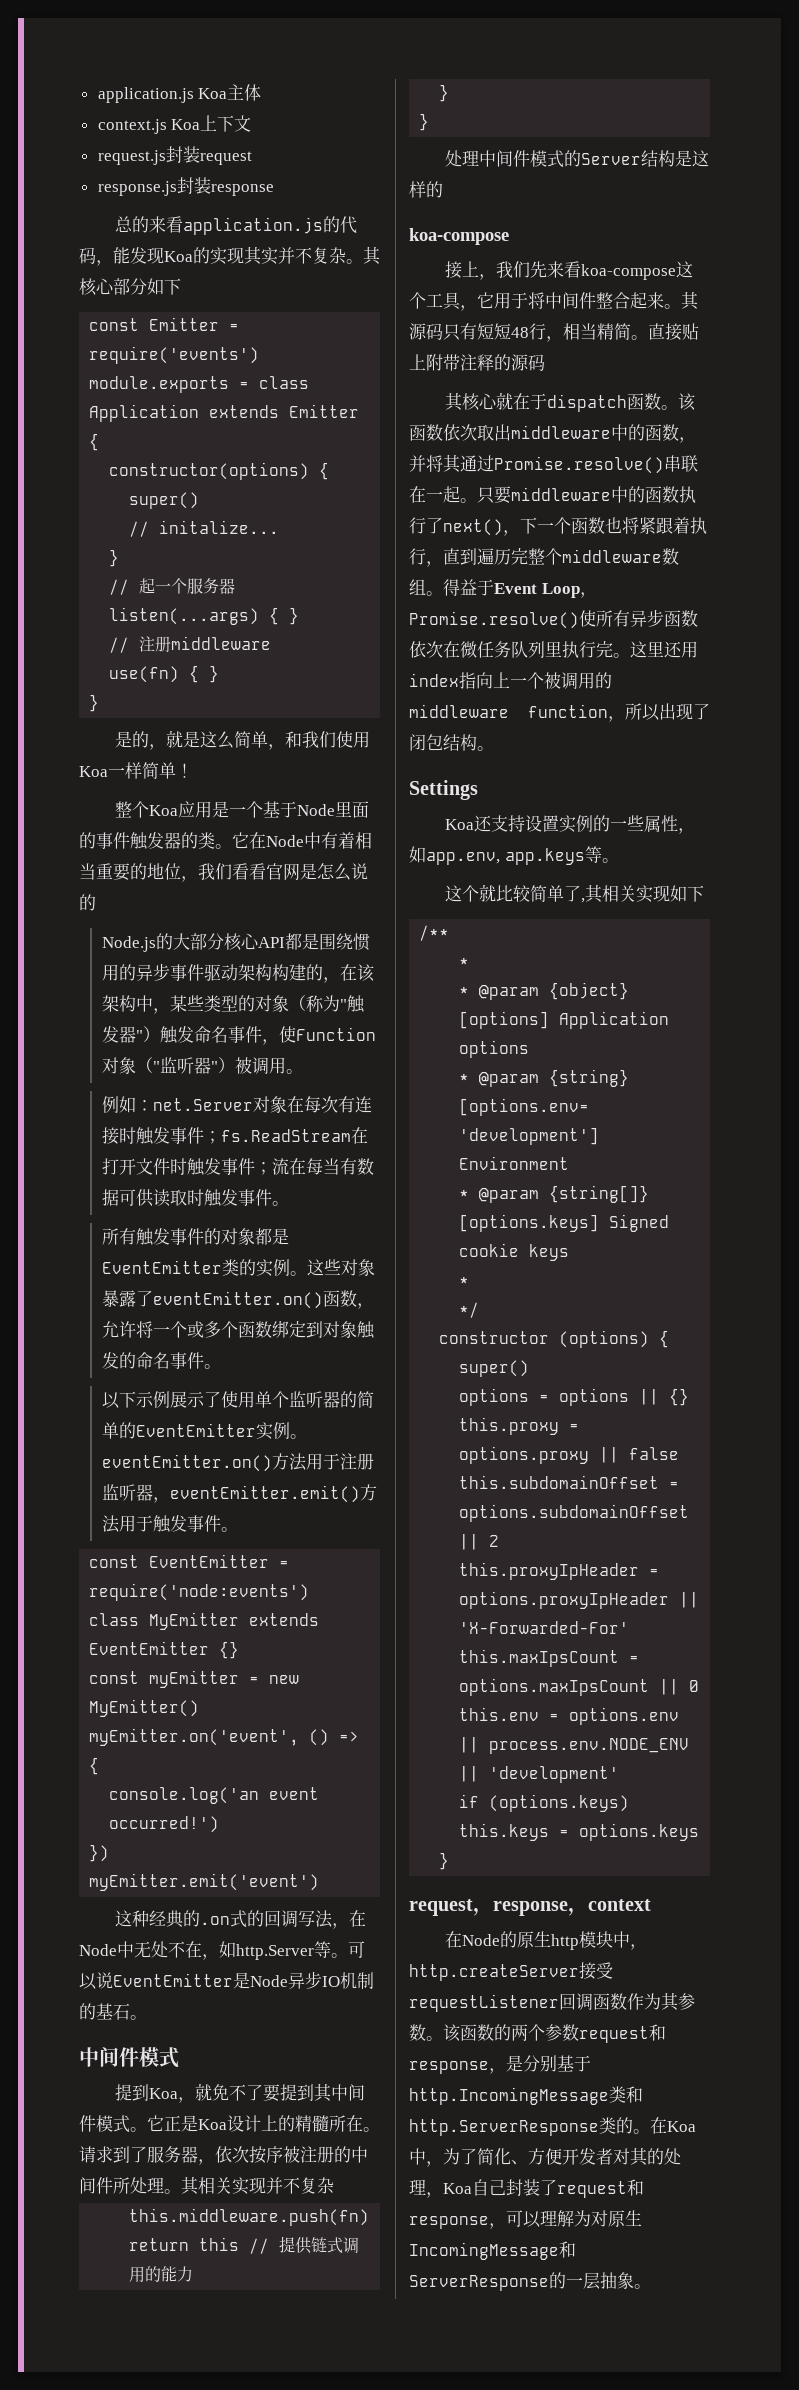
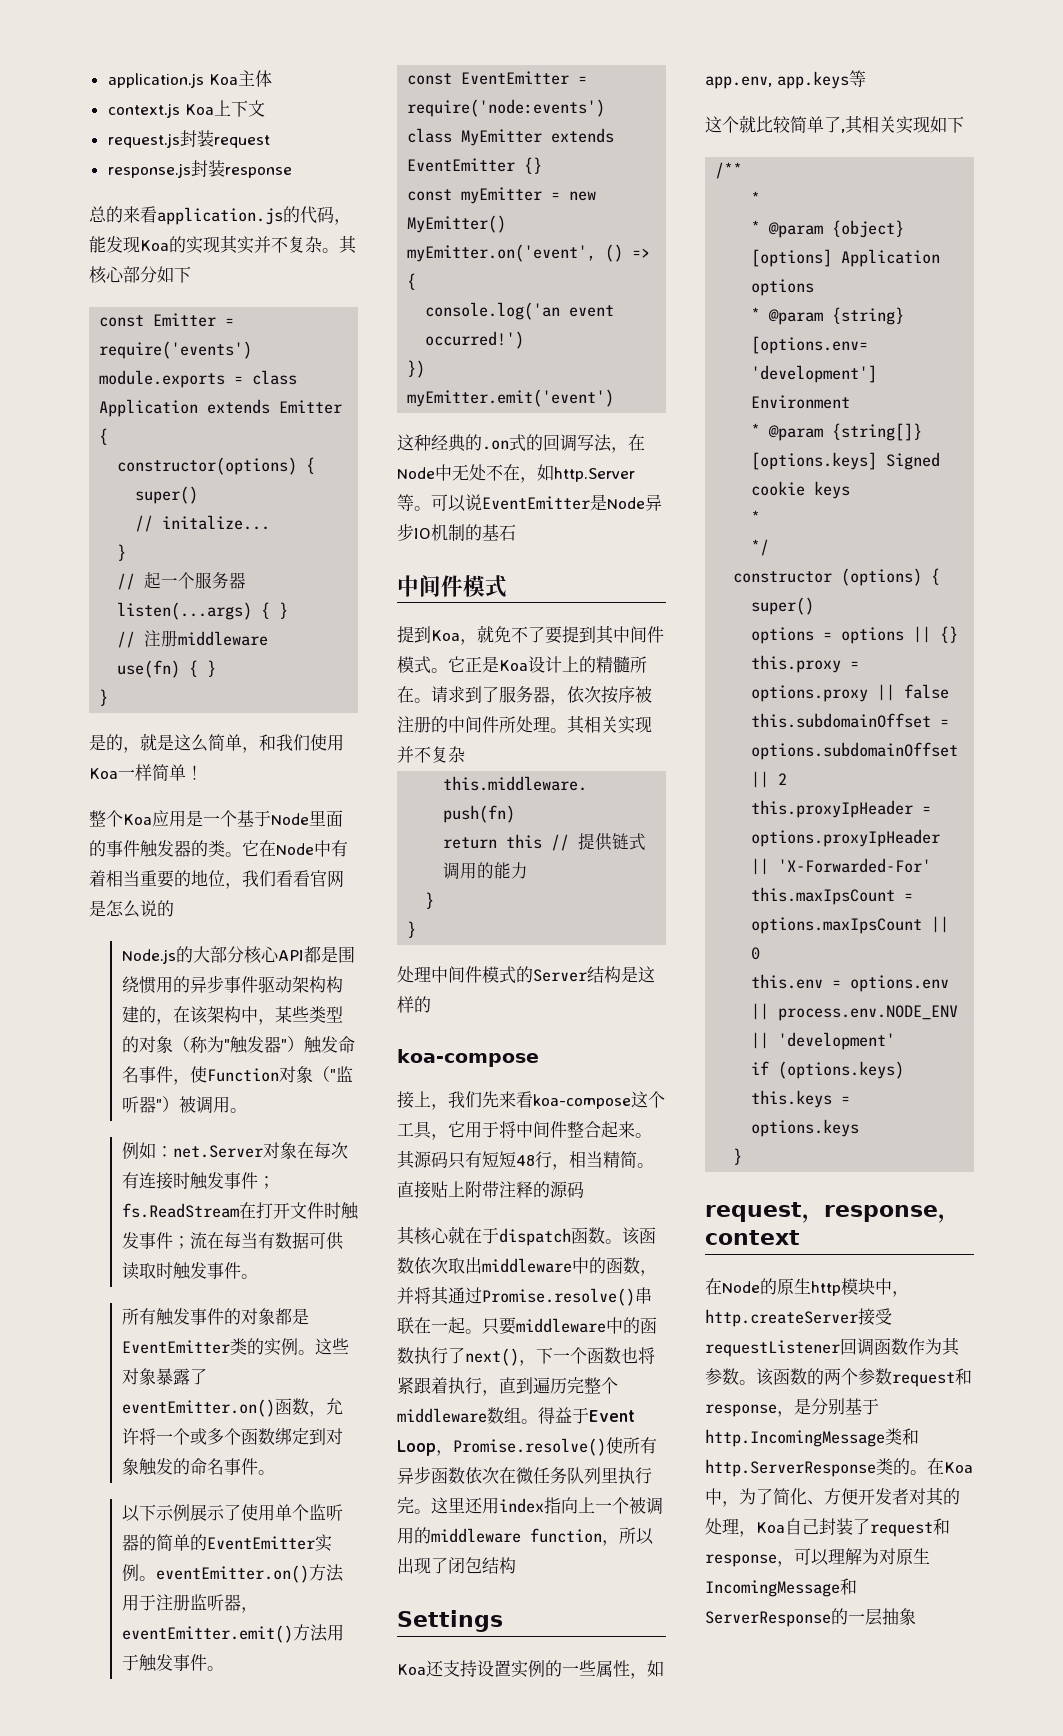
- 可以说EventEmitter是Node异步IO机制的基石。
+ 可以说EventEmitter是Node异步IO机制的基石
- 这里还用index指向上一个被调用的middleware function，所以出现了闭包结构。
+ 这里还用index指向上一个被调用的middleware function，所以出现了闭包结构
- Koa还支持设置实例的一些属性，如app.env, app.keys等。
+ Koa还支持设置实例的一些属性，如app.env, app.keys等
- 在Koa中，为了简化、方便开发者对其的处理，Koa自己封装了request和response，可以理解为对原生IncomingMessage和ServerResponse的一层抽象。
+ 在Koa中，为了简化、方便开发者对其的处理，Koa自己封装了request和response，可以理解为对原生IncomingMessage和ServerResponse的一层抽象

